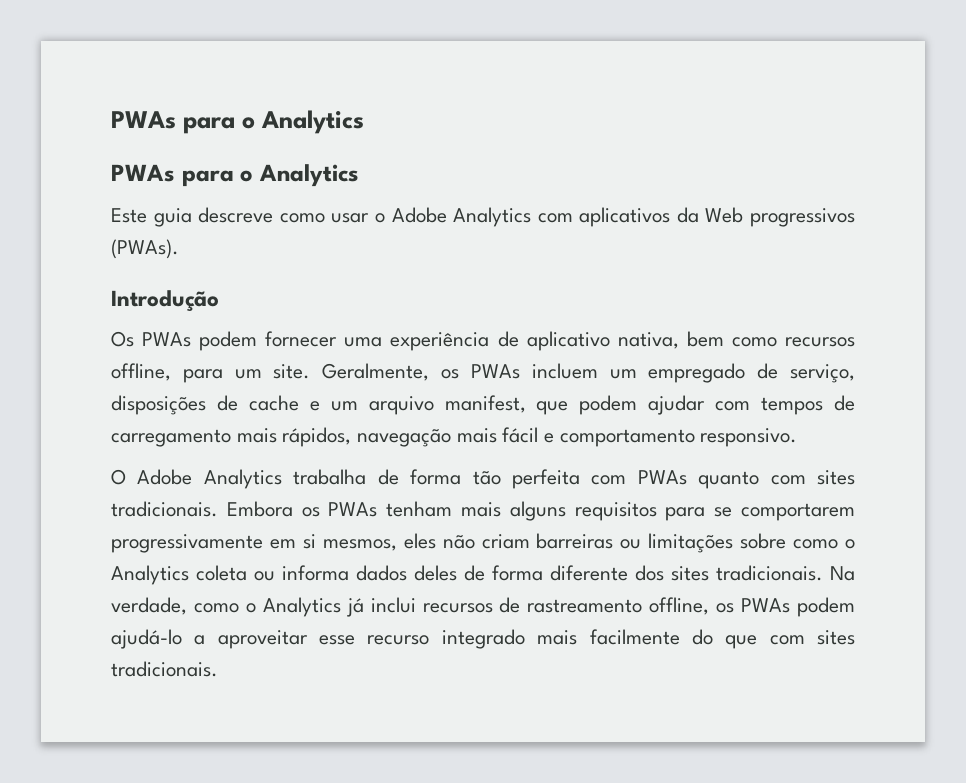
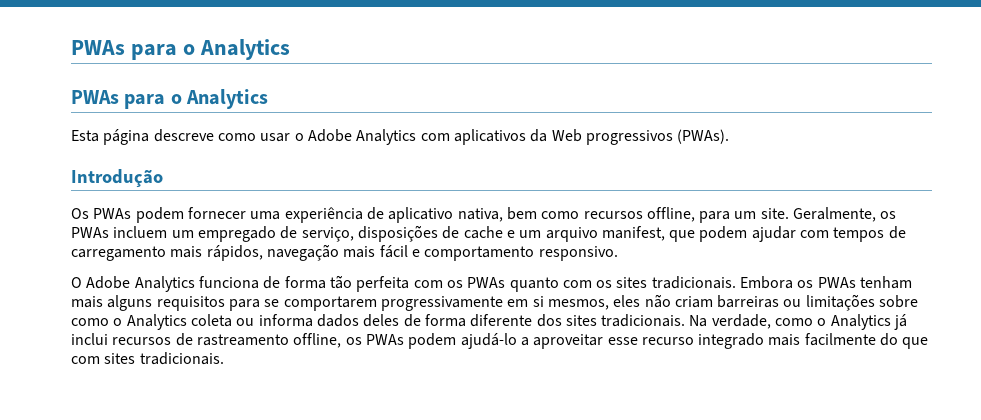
- Este guia descreve como usar o Adobe Analytics com aplicativos da Web progressivos (PWAs).
+ Esta página descreve como usar o Adobe Analytics com aplicativos da Web progressivos (PWAs).
- O Adobe Analytics trabalha de forma tão perfeita com PWAs quanto com sites tradicionais.
+ O Adobe Analytics funciona de forma tão perfeita com os PWAs quanto com os sites tradicionais.

